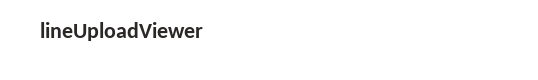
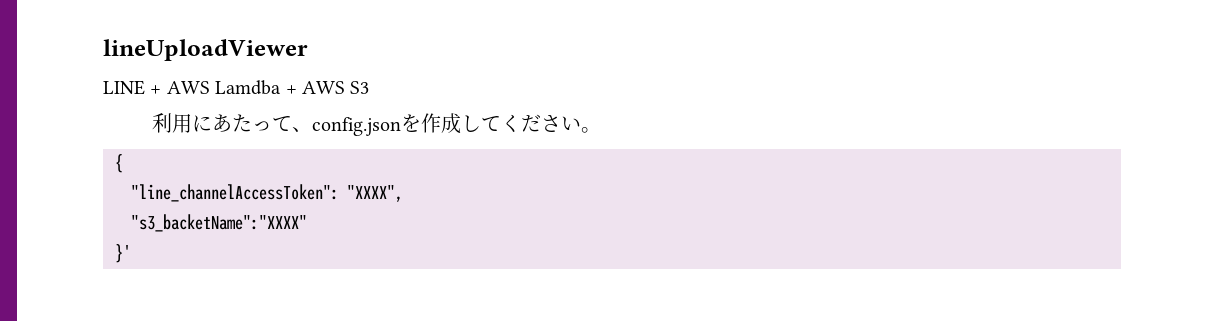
+ LINE + AWS Lamdba + AWS S3
+ 利用にあたって、config.jsonを作成してください。
+ {
+ "line_channelAccessToken": "XXXX",
+ "s3_backetName":"XXXX"
+ }'

